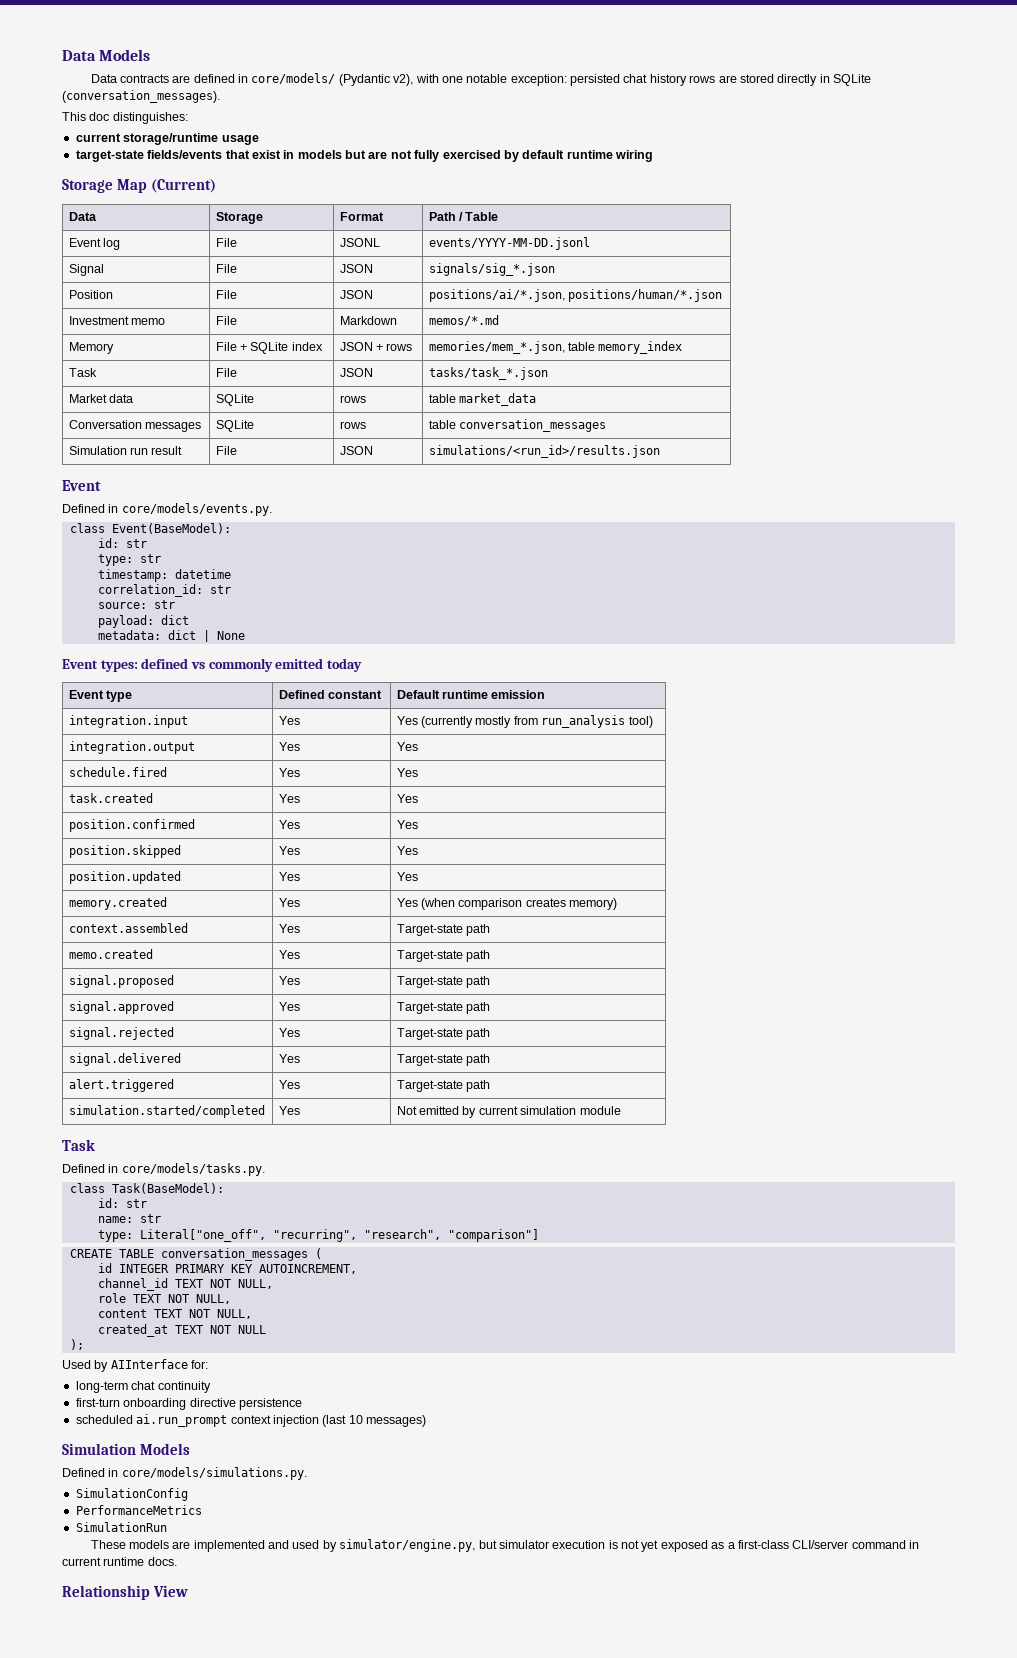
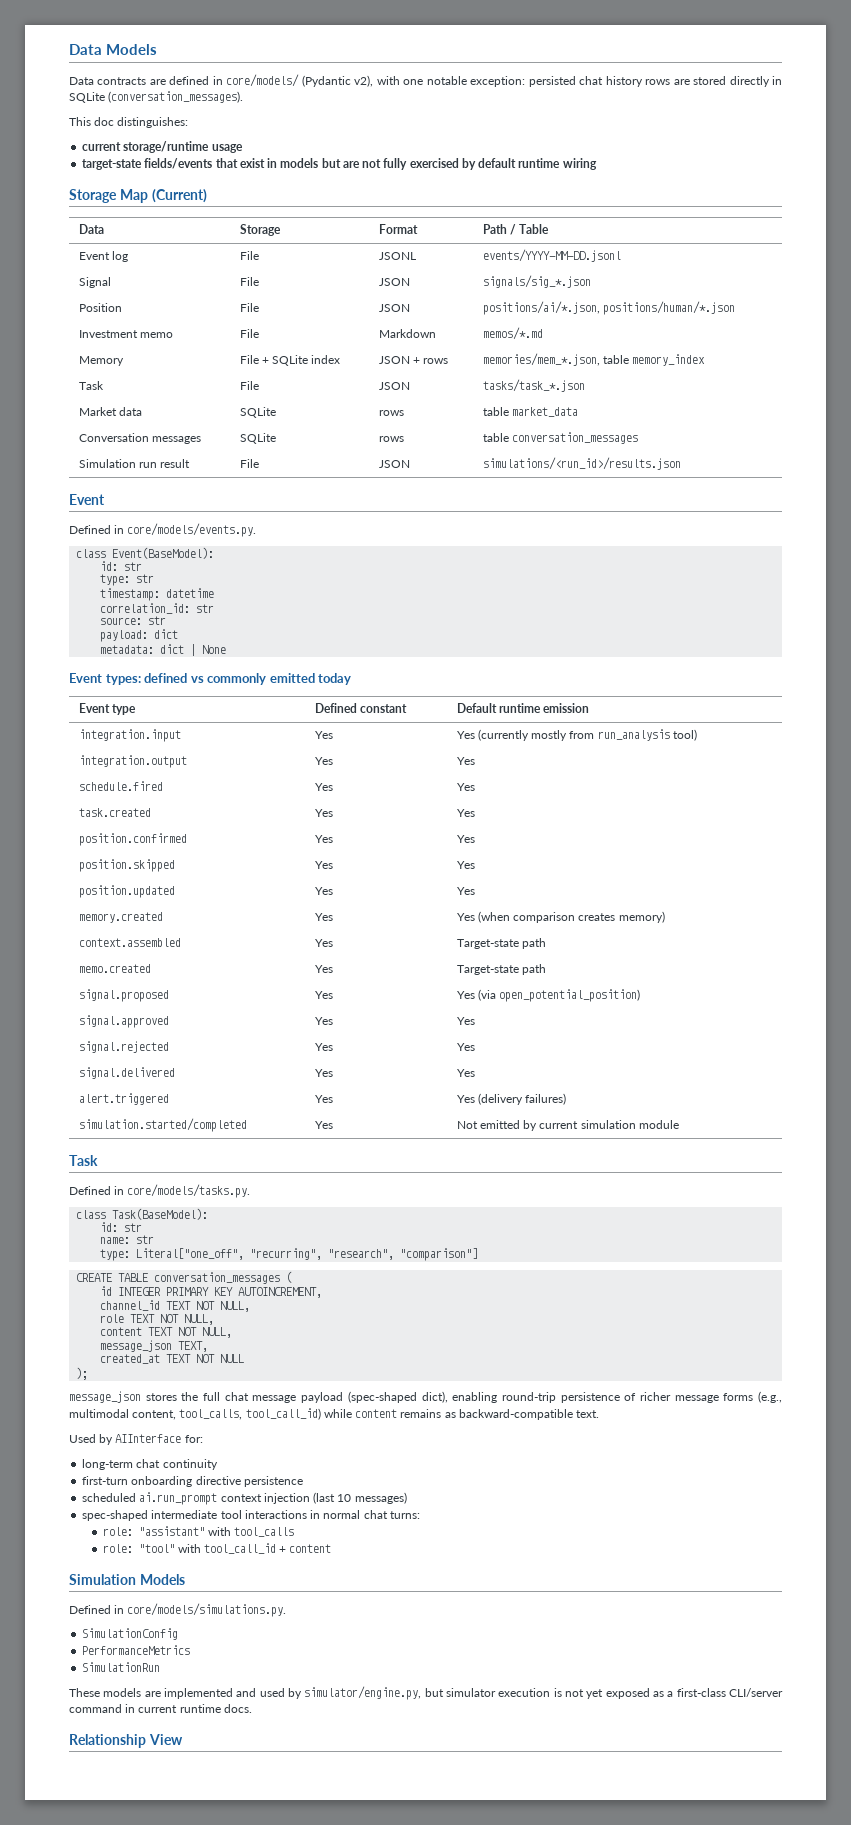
- signal.proposed | Yes | Target-state path
+ signal.proposed | Yes | Yes (via open_potential_position)
- signal.approved | Yes | Target-state path
+ signal.approved | Yes | Yes
- signal.rejected | Yes | Target-state path
+ signal.rejected | Yes | Yes
- signal.delivered | Yes | Target-state path
+ signal.delivered | Yes | Yes
- alert.triggered | Yes | Target-state path
+ alert.triggered | Yes | Yes (delivery failures)
+ message_json TEXT,
+ message_json stores the full chat message payload (spec-shaped dict), enabling round-trip persistence of richer message forms (e.g., multimodal content, tool_calls, tool_call_id) while content remains as backward-compatible text.
+ spec-shaped intermediate tool interactions in normal chat turns:
+ role: "assistant" with tool_calls
+ role: "tool" with tool_call_id + content

